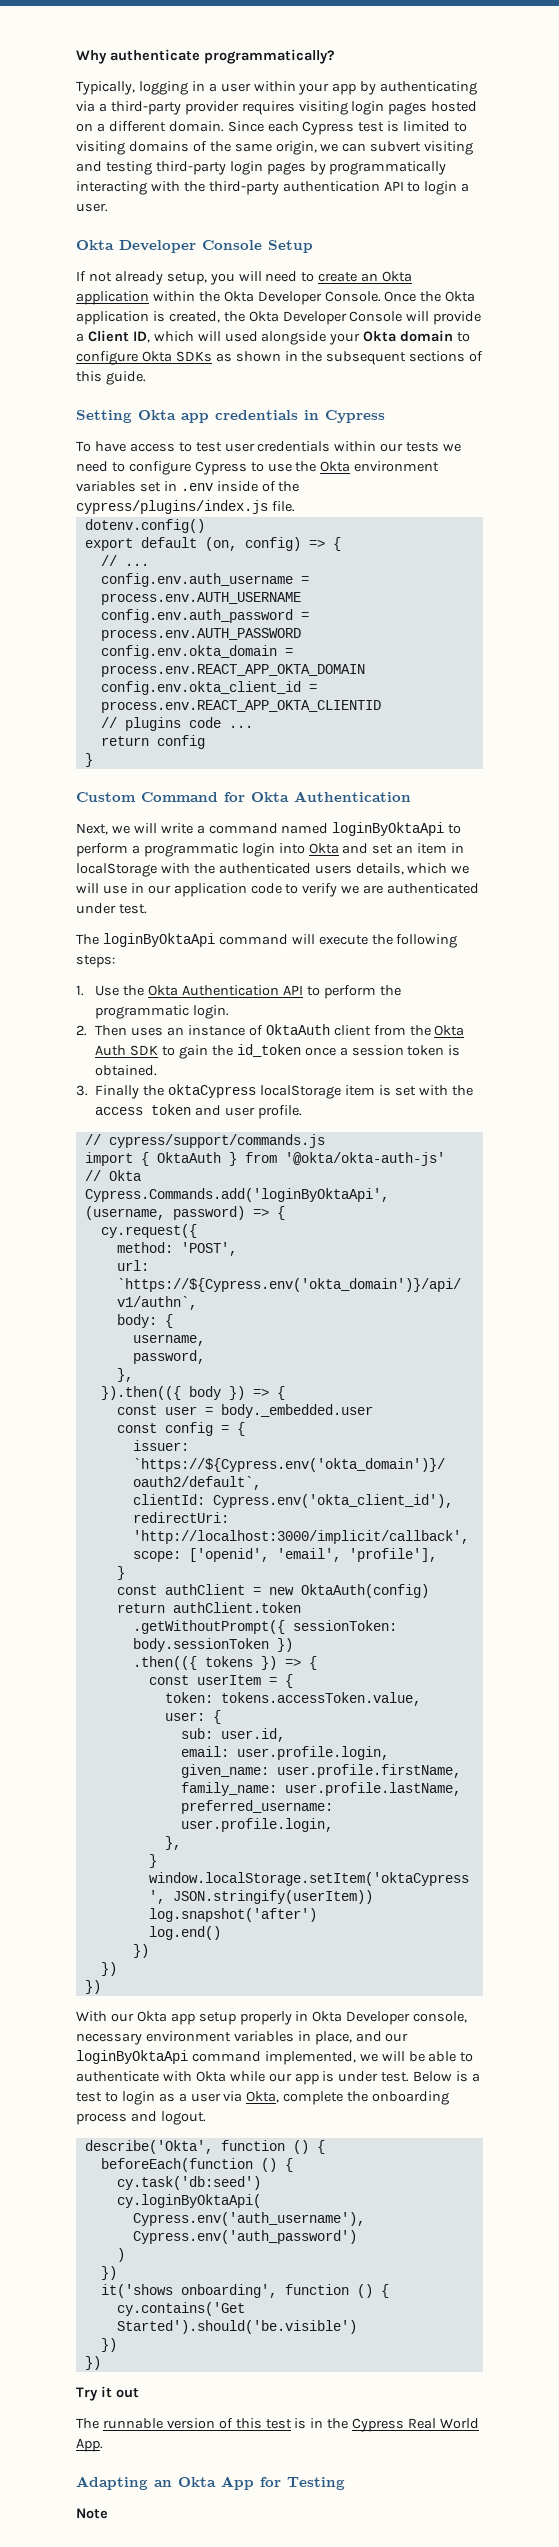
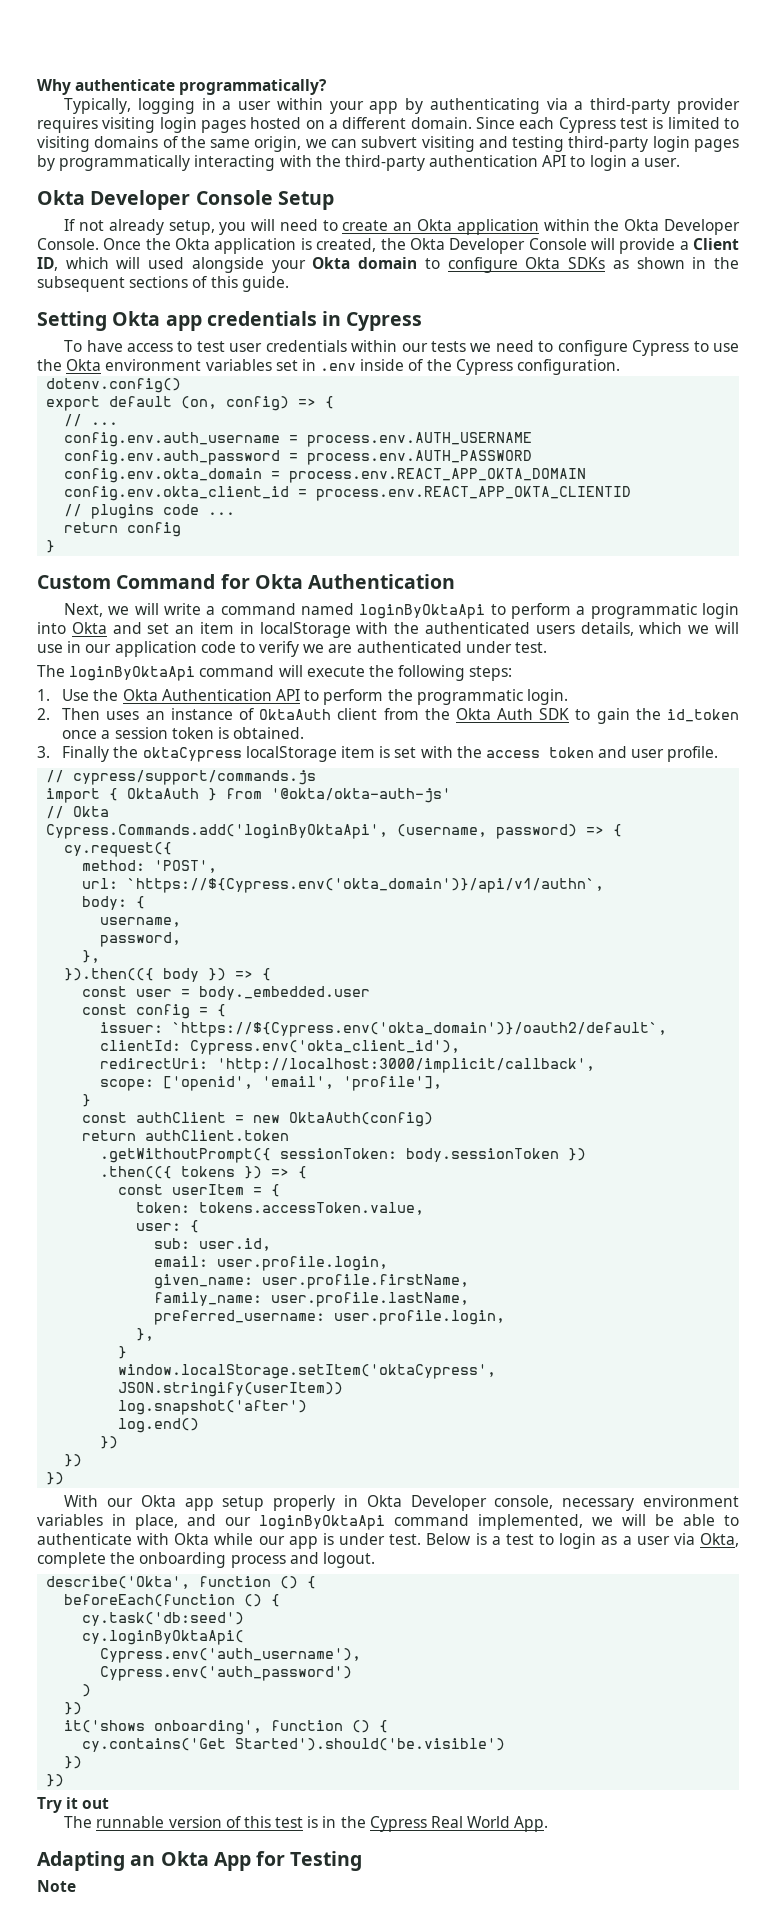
- To have access to test user credentials within our tests we need to configure Cypress to use the Okta environment variables set in .env inside of the cypress/plugins/index.js file.
+ To have access to test user credentials within our tests we need to configure Cypress to use the Okta environment variables set in .env inside of the Cypress configuration.

